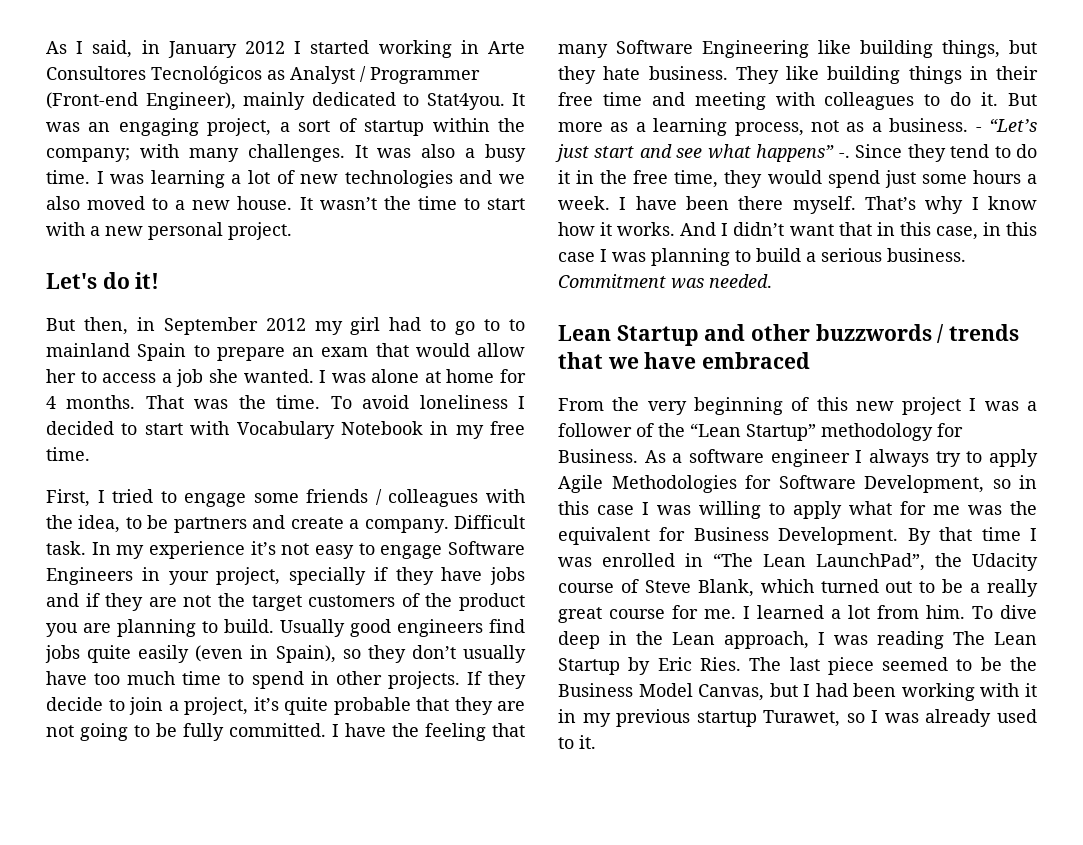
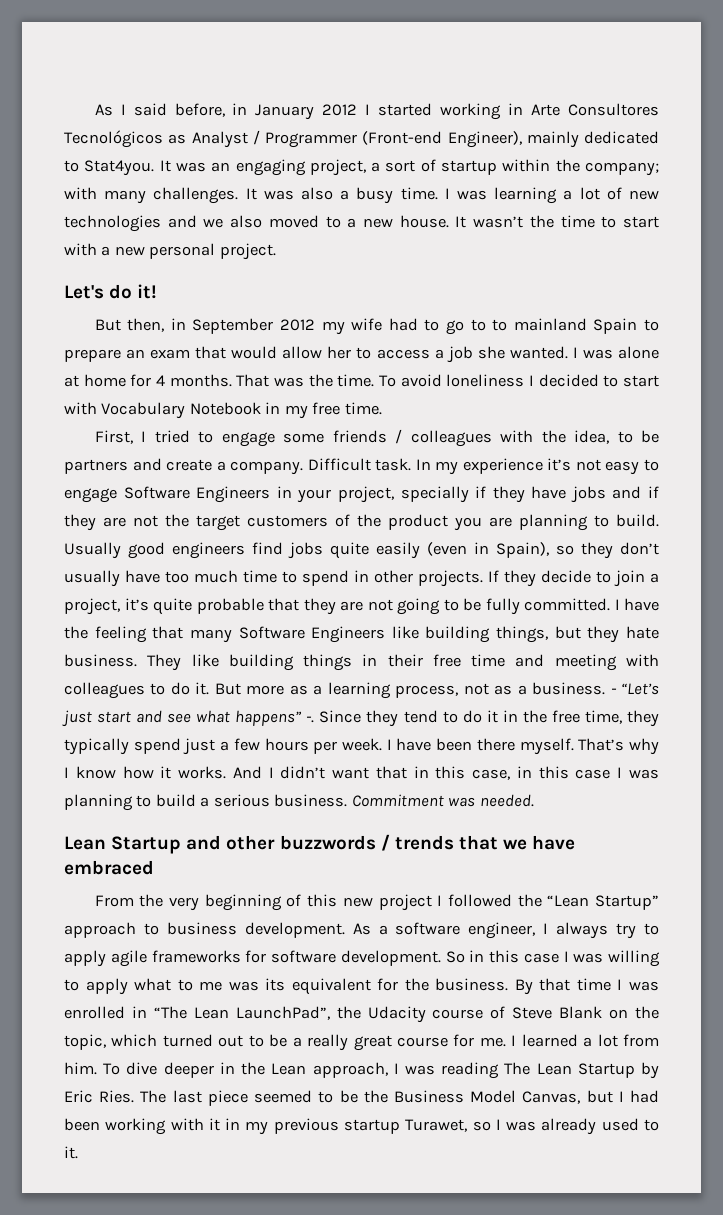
- As I said, in January 2012 I started working in Arte Consultores Tecnológicos as Analyst / Programmer (Front-end Engineer), mainly dedicated to Stat4you.
+ As I said before, in January 2012 I started working in Arte Consultores Tecnológicos as Analyst / Programmer (Front-end Engineer), mainly dedicated to Stat4you.
- But then, in September 2012 my girl had to go to to mainland Spain to prepare an exam that would allow her to access a job she wanted.
+ But then, in September 2012 my wife had to go to to mainland Spain to prepare an exam that would allow her to access a job she wanted.
- I have the feeling that many Software Engineering like building things, but they hate business.
+ I have the feeling that many Software Engineers like building things, but they hate business.
- Since they tend to do it in the free time, they would spend just some hours a week.
+ Since they tend to do it in the free time, they typically spend just a few hours per week.
- From the very beginning of this new project I was a follower of the “Lean Startup” methodology for Business.
+ From the very beginning of this new project I followed the “Lean Startup” approach to business development.
- As a software engineer I always try to apply Agile Methodologies for Software Development, so in this case I was willing to apply what for me was the equivalent for Business Development.
+ As a software engineer, I always try to apply agile frameworks for software development. So in this case I was willing to apply what to me was its equivalent for the business.
- By that time I was enrolled in “The Lean LaunchPad”, the Udacity course of Steve Blank, which turned out to be a really great course for me.
+ By that time I was enrolled in “The Lean LaunchPad”, the Udacity course of Steve Blank on the topic, which turned out to be a really great course for me.
- To dive deep in the Lean approach, I was reading The Lean Startup by Eric Ries.
+ To dive deeper in the Lean approach, I was reading The Lean Startup by Eric Ries.

